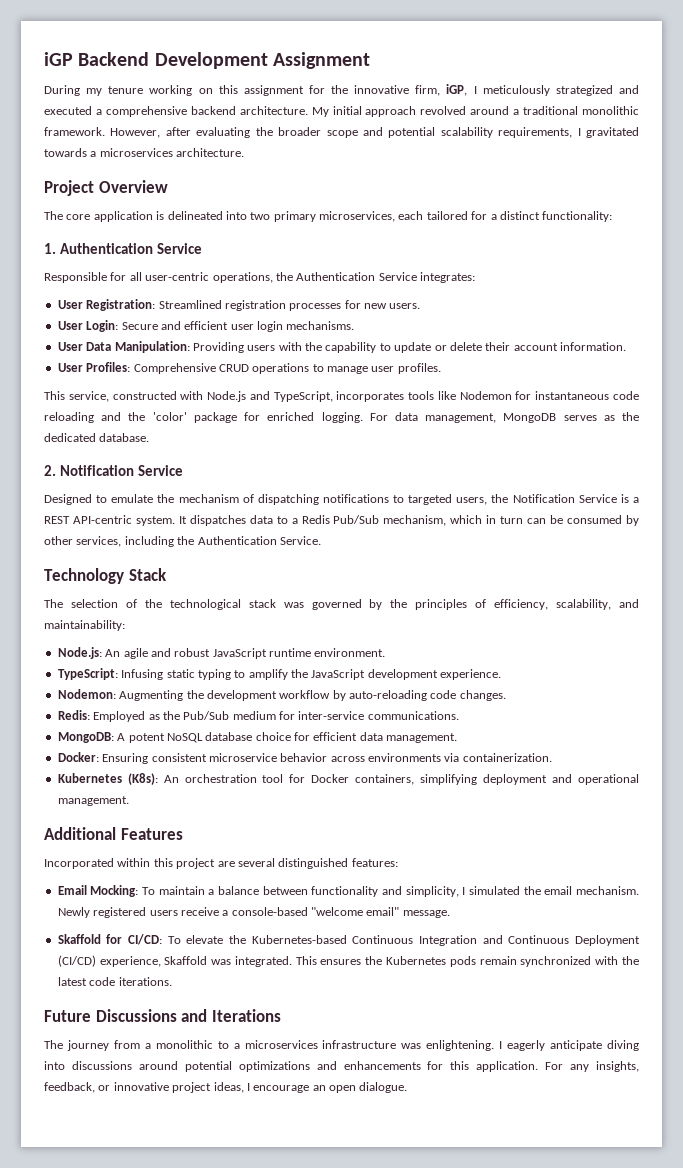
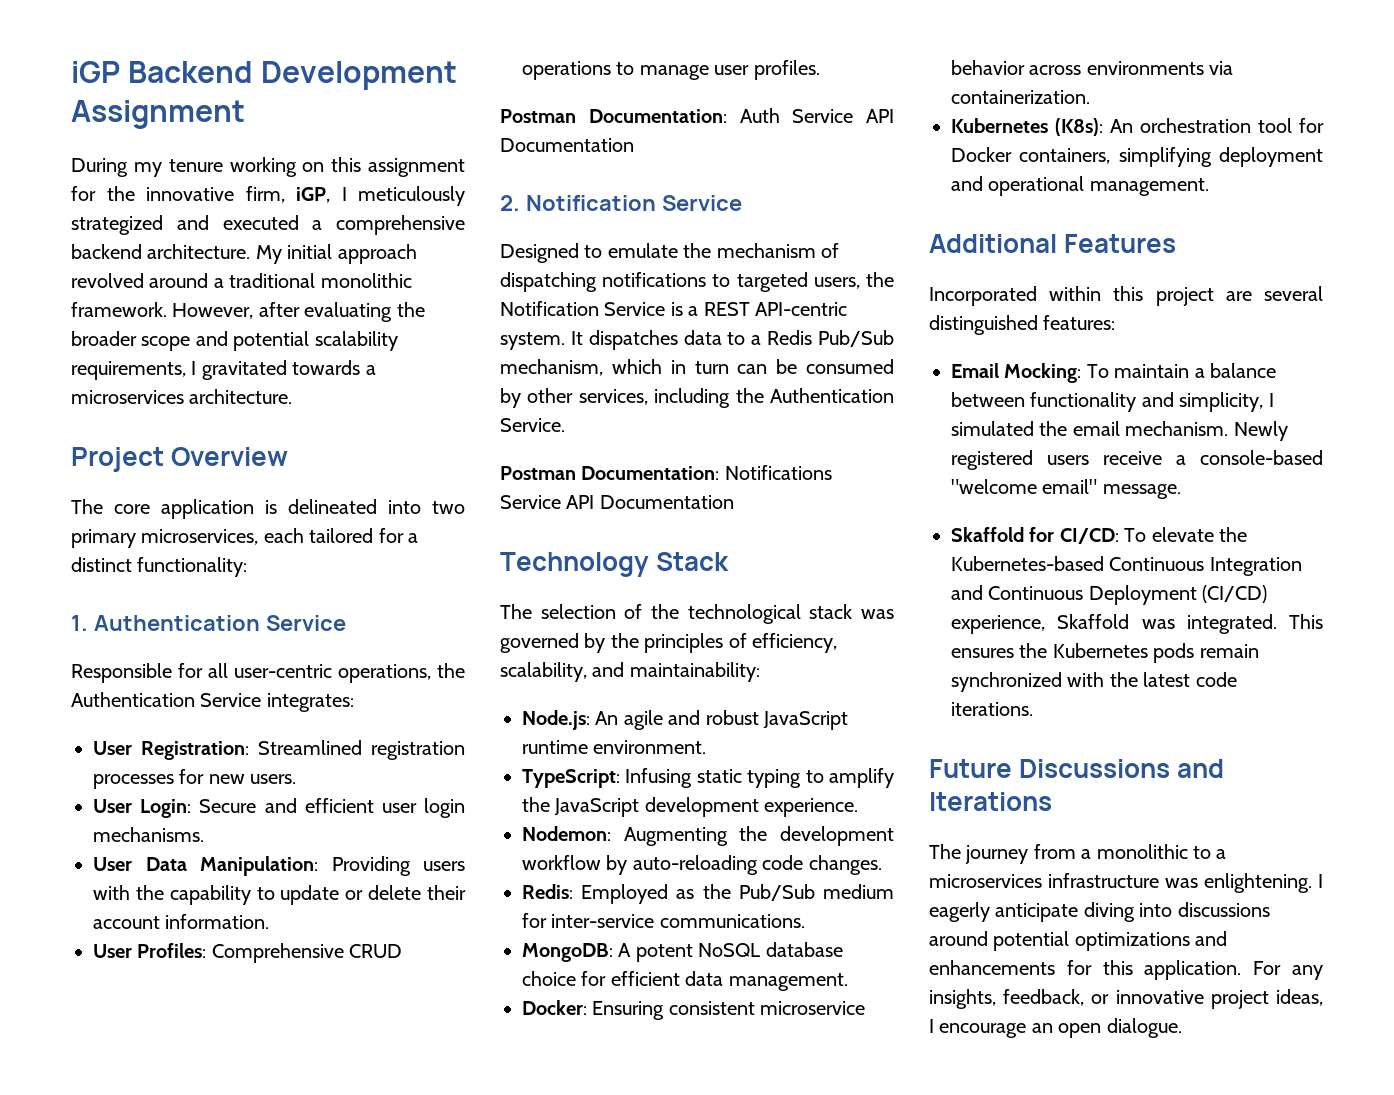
- This service, constructed with Node.js and TypeScript, incorporates tools like Nodemon for instantaneous code reloading and the 'color' package for enriched logging. For data management, MongoDB serves as the dedicated database.
+ Postman Documentation: Auth Service API Documentation
+ Postman Documentation: Notifications Service API Documentation

